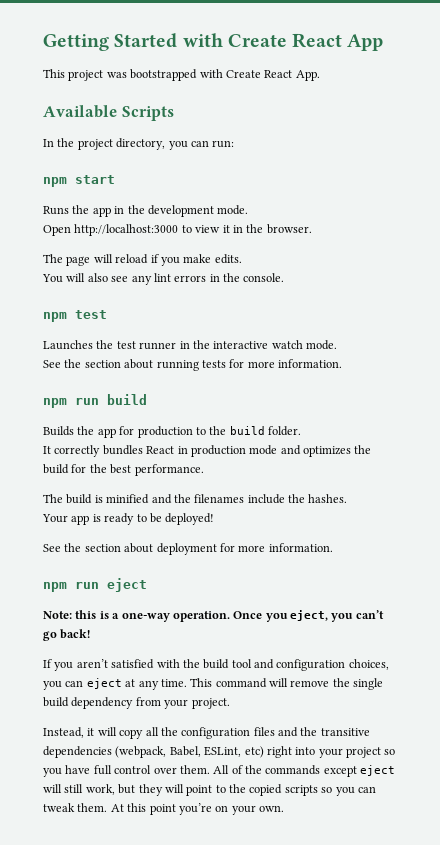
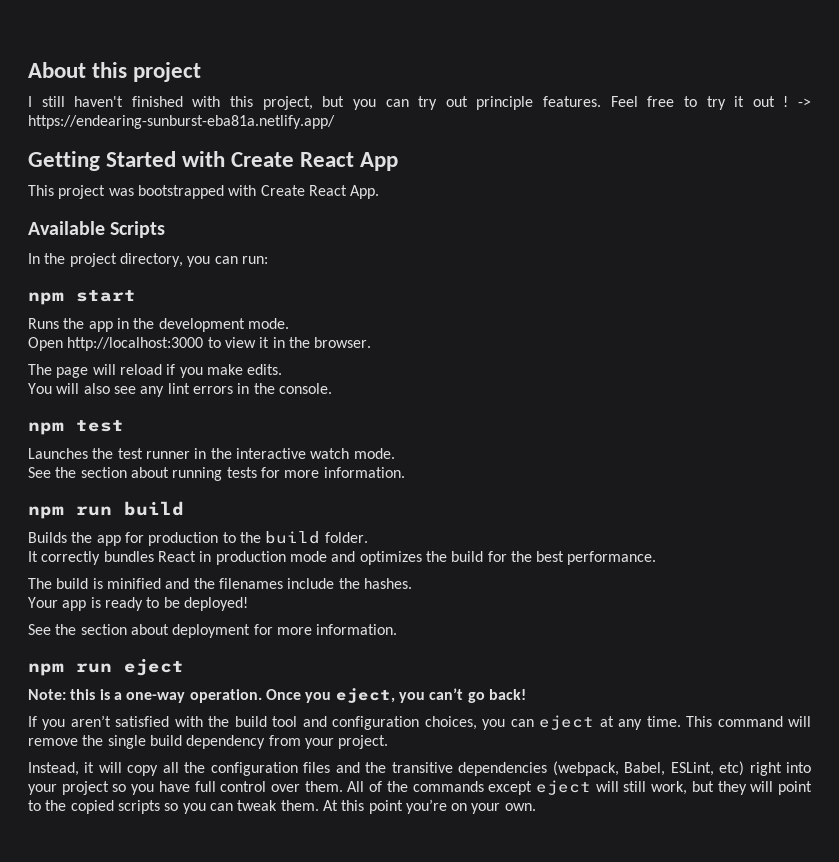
+ About this project
+ I still haven't finished with this project, but you can try out principle features. Feel free to try it out ! -> https://endearing-sunburst-eba81a.netlify.app/

